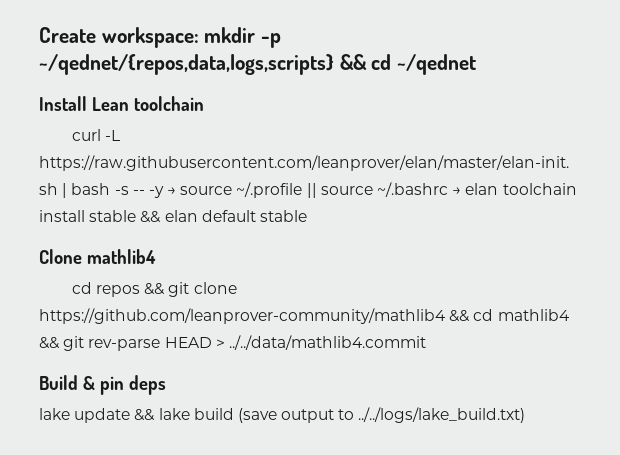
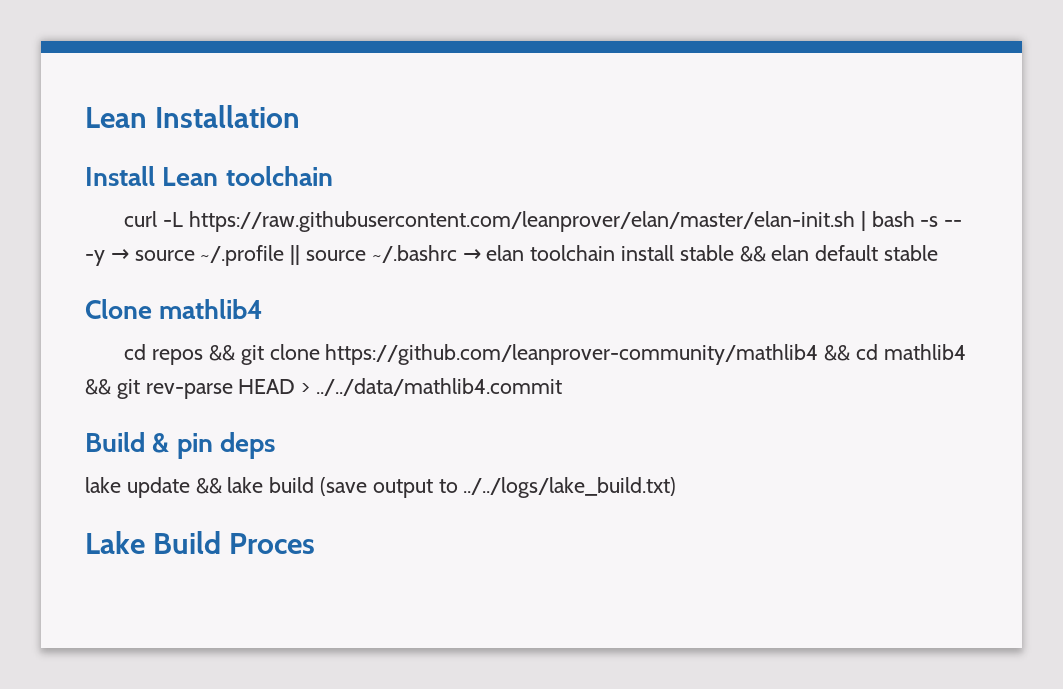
- Create workspace: mkdir -p ~/qednet/{repos,data,logs,scripts} && cd ~/qednet
+ Lean Installation
+ Lake Build Proces

